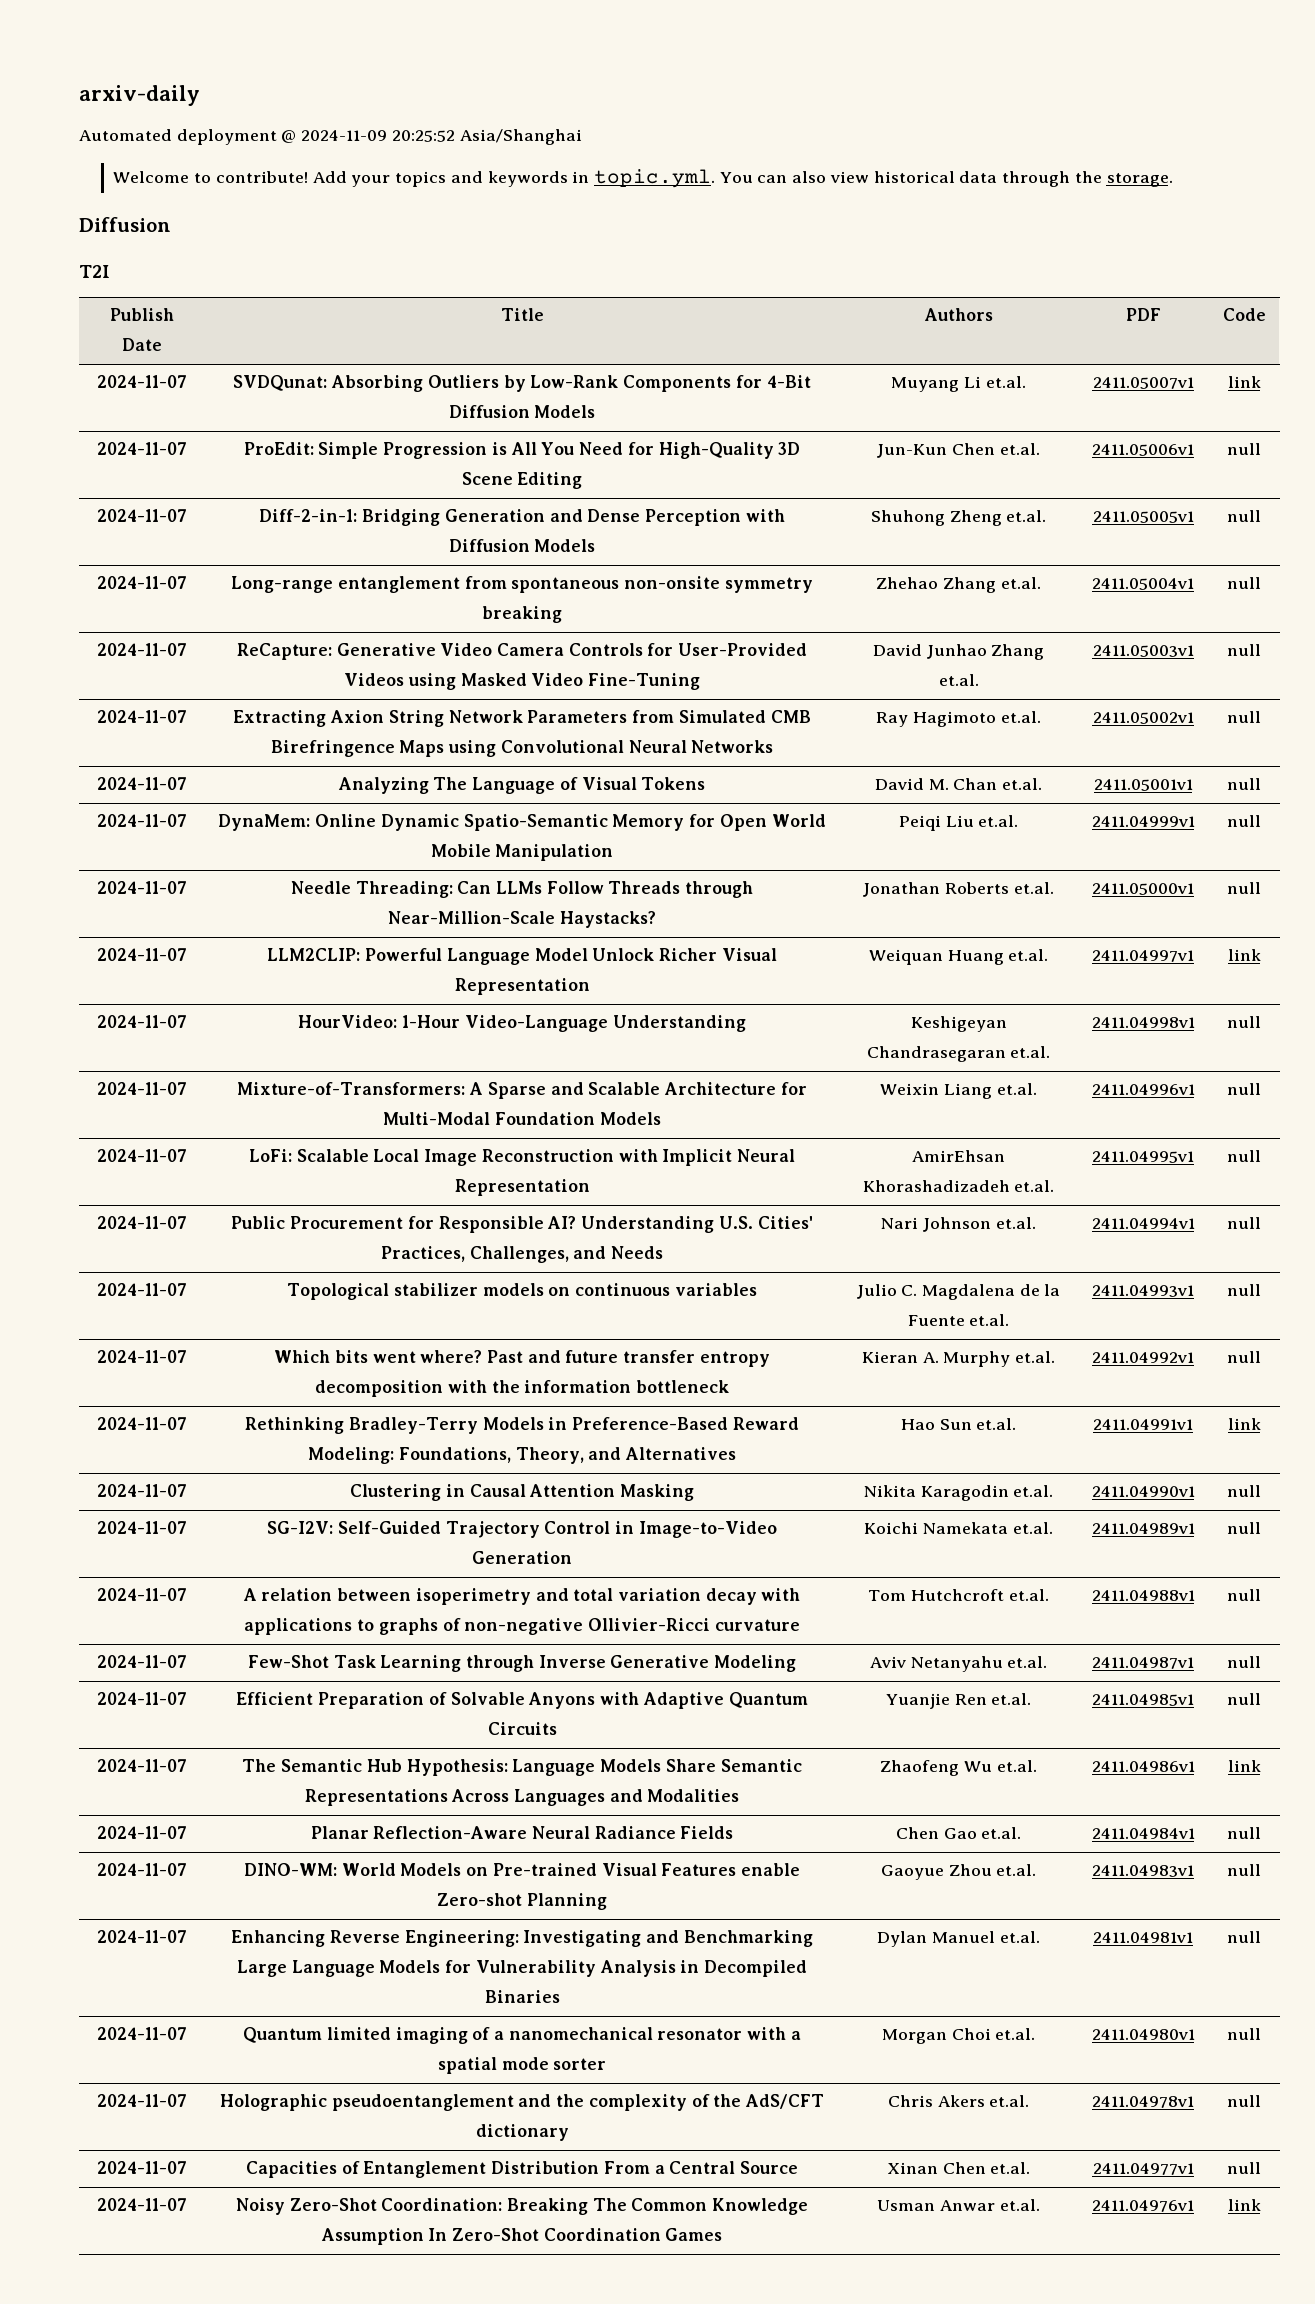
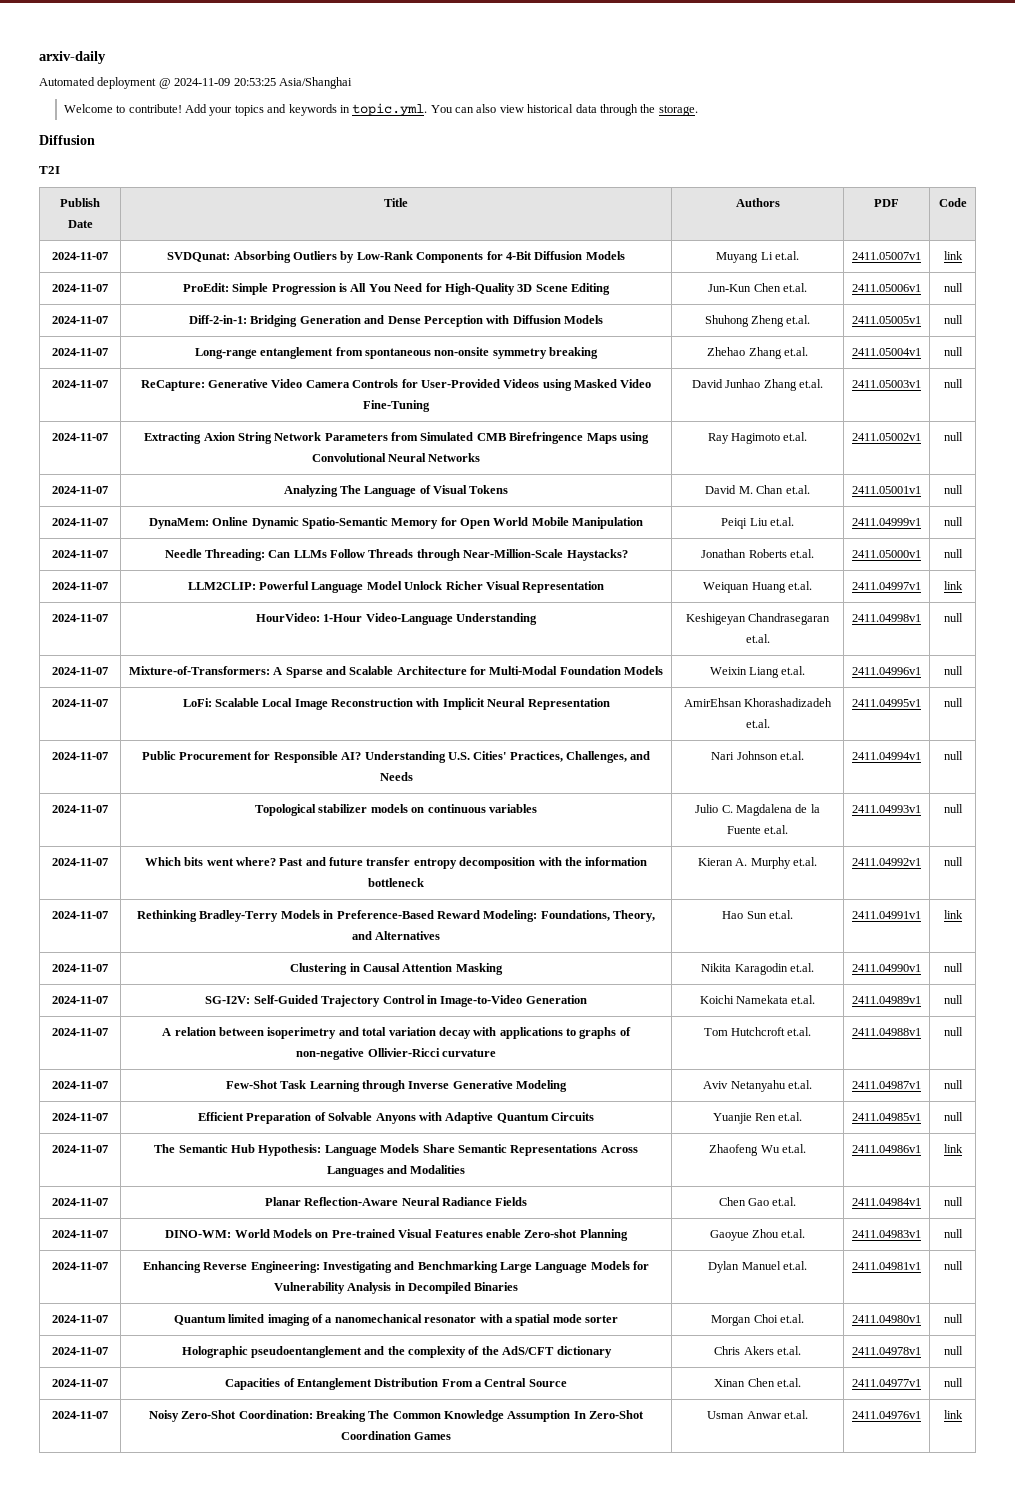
- Automated deployment @ 2024-11-09 20:25:52 Asia/Shanghai
+ Automated deployment @ 2024-11-09 20:53:25 Asia/Shanghai

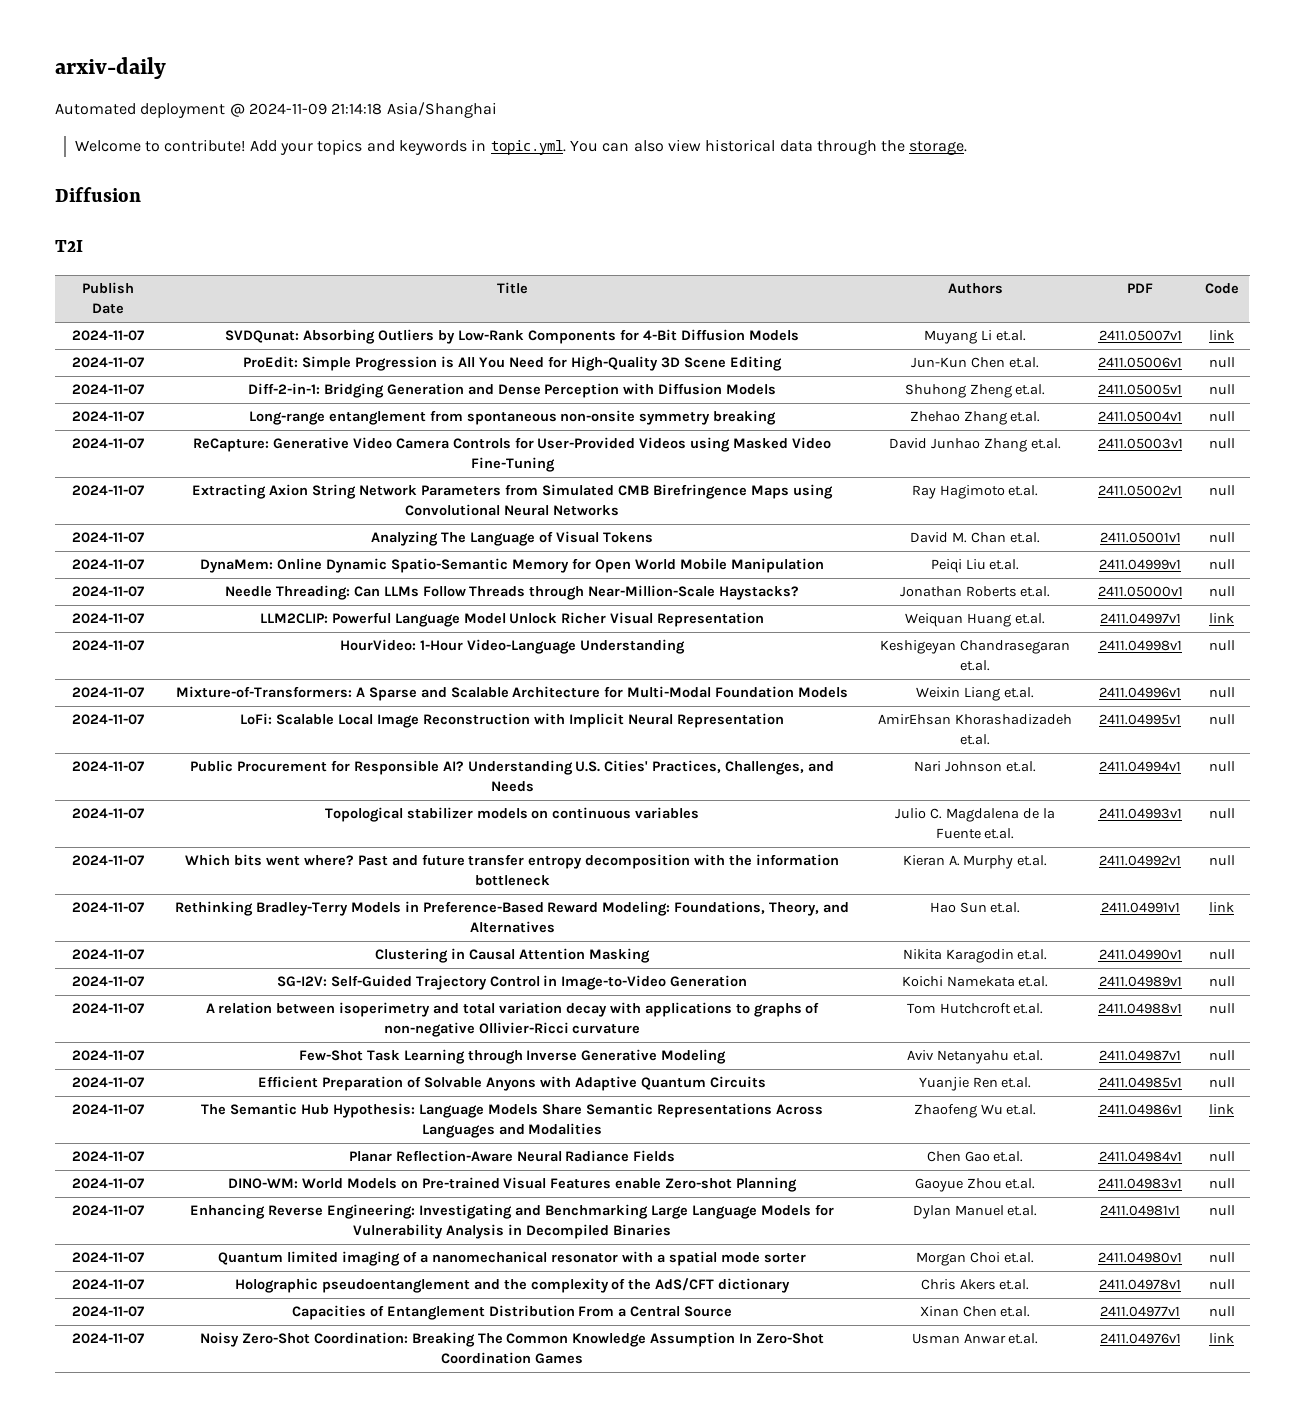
- Automated deployment @ 2024-11-09 20:53:25 Asia/Shanghai
+ Automated deployment @ 2024-11-09 21:14:18 Asia/Shanghai

